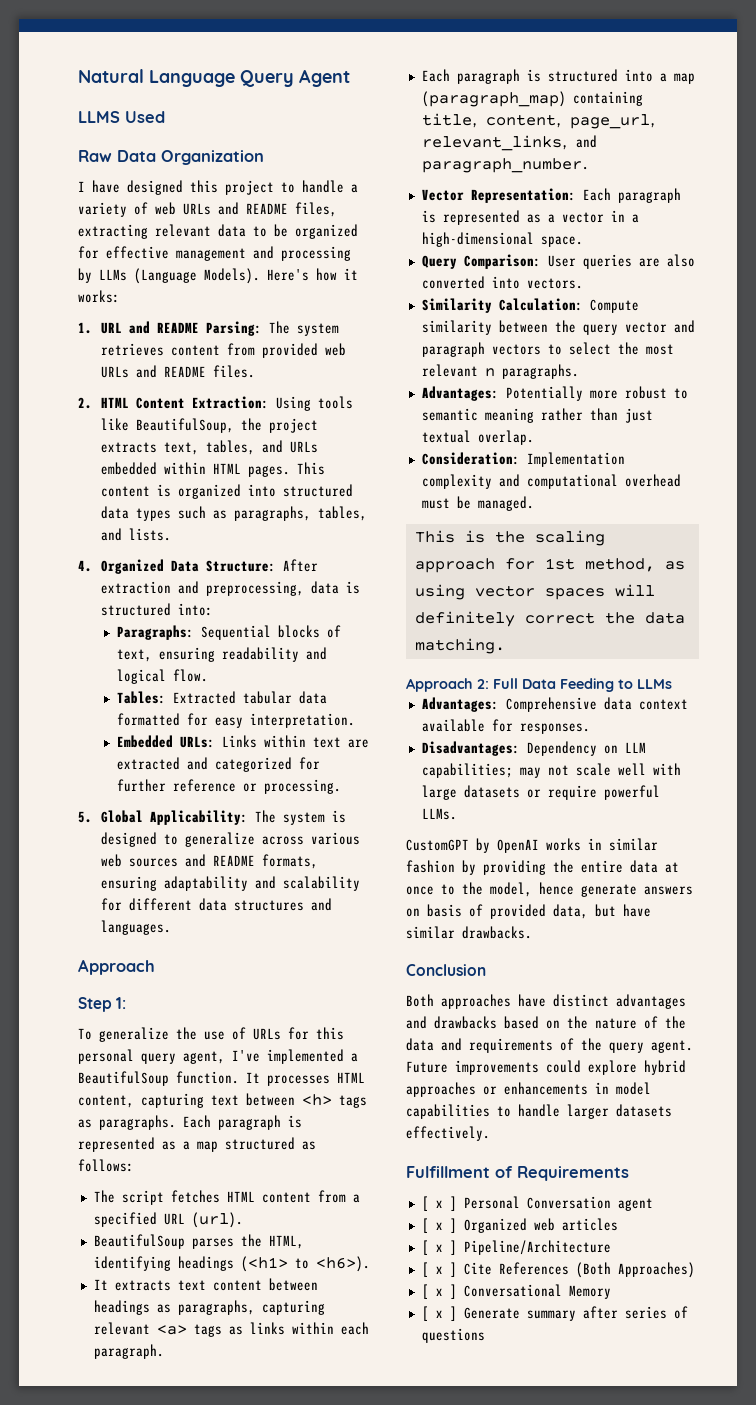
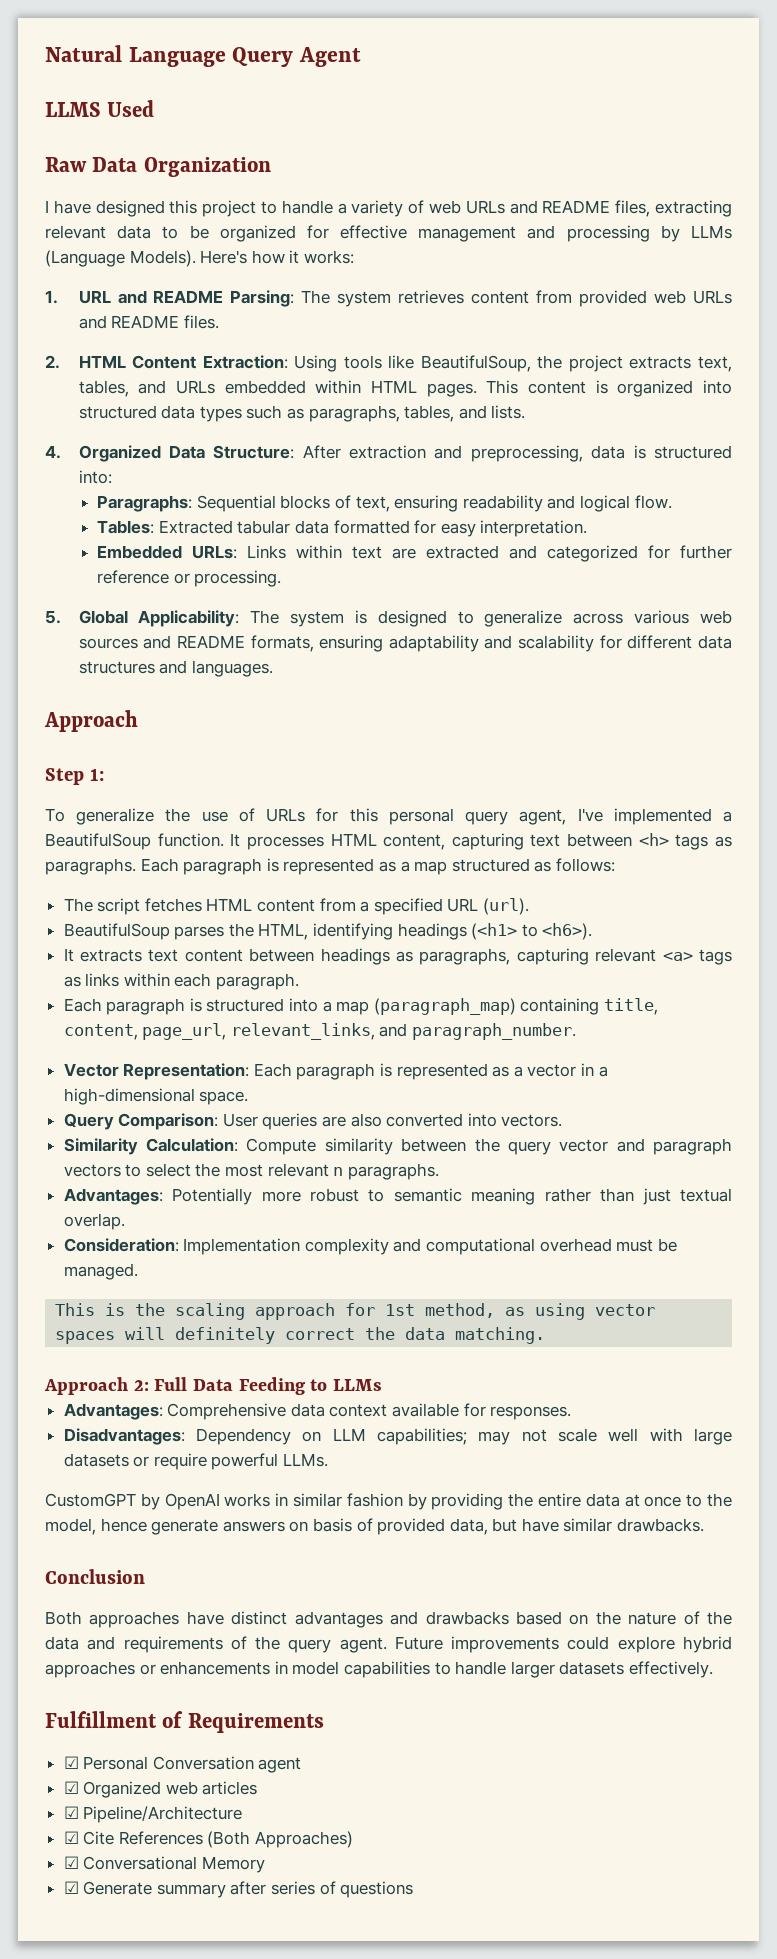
- [ x ] Personal Conversation agent
+ ☑ Personal Conversation agent
- [ x ] Organized web articles
+ ☑ Organized web articles
- [ x ] Pipeline/Architecture
- [ x ] Cite References (Both Approaches)
+ ☑ Pipeline/Architecture
+ ☑ Cite References (Both Approaches)
- [ x ] Conversational Memory
+ ☑ Conversational Memory
- [ x ] Generate summary after series of questions
+ ☑ Generate summary after series of questions

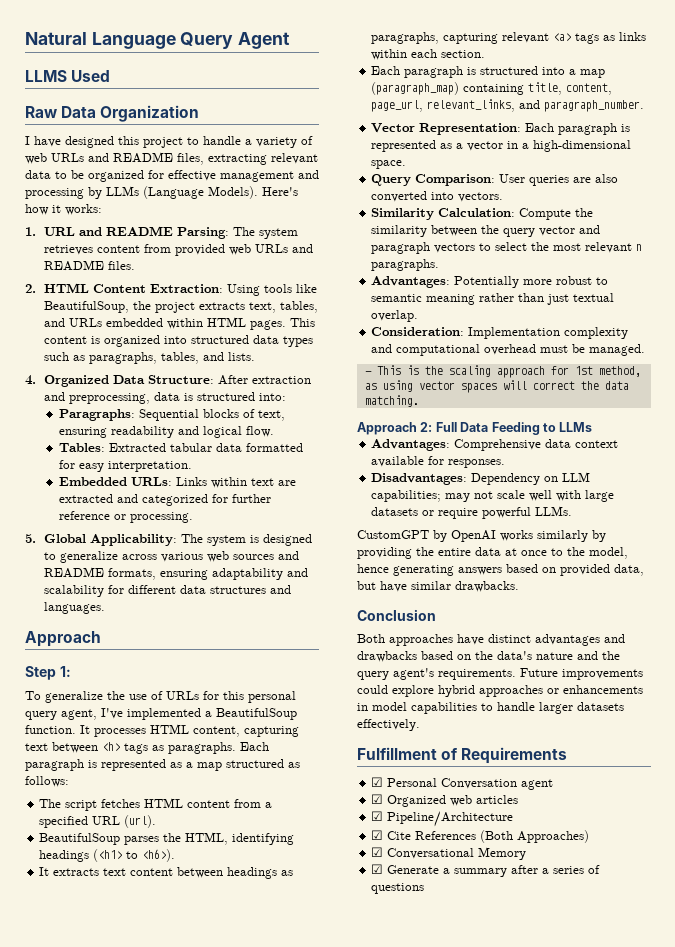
- It extracts text content between headings as paragraphs, capturing relevant <a> tags as links within each paragraph.
+ It extracts text content between headings as paragraphs, capturing relevant <a> tags as links within each section.
- Similarity Calculation: Compute similarity between the query vector and paragraph vectors to select the most relevant n paragraphs.
+ Similarity Calculation: Compute the similarity between the query vector and paragraph vectors to select the most relevant n paragraphs.
- This is the scaling approach for 1st method, as using vector spaces will definitely correct the data matching.
+ - This is the scaling approach for 1st method, as using vector spaces will correct the data matching.
- CustomGPT by OpenAI works in similar fashion by providing the entire data at once to the model, hence generate answers on basis of provided data, but have similar drawbacks.
+ CustomGPT by OpenAI works similarly by providing the entire data at once to the model, hence generating answers based on provided data, but have similar drawbacks.
- Both approaches have distinct advantages and drawbacks based on the nature of the data and requirements of the query agent.
+ Both approaches have distinct advantages and drawbacks based on the data's nature and the query agent's requirements.
- ☑ Generate summary after series of questions
+ ☑ Generate a summary after a series of questions

